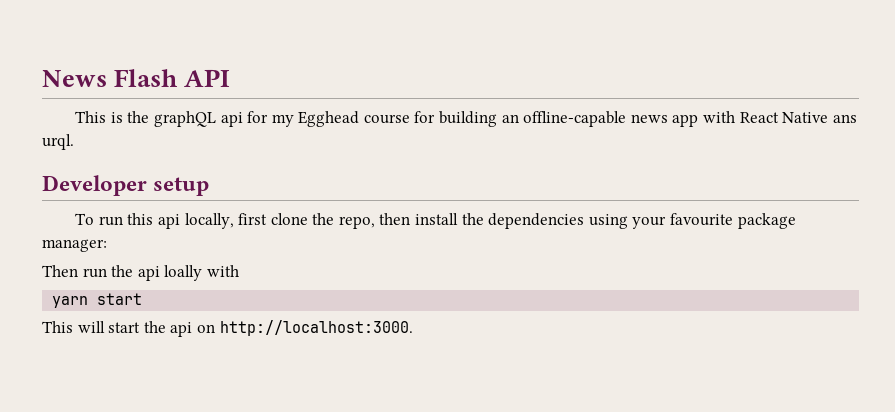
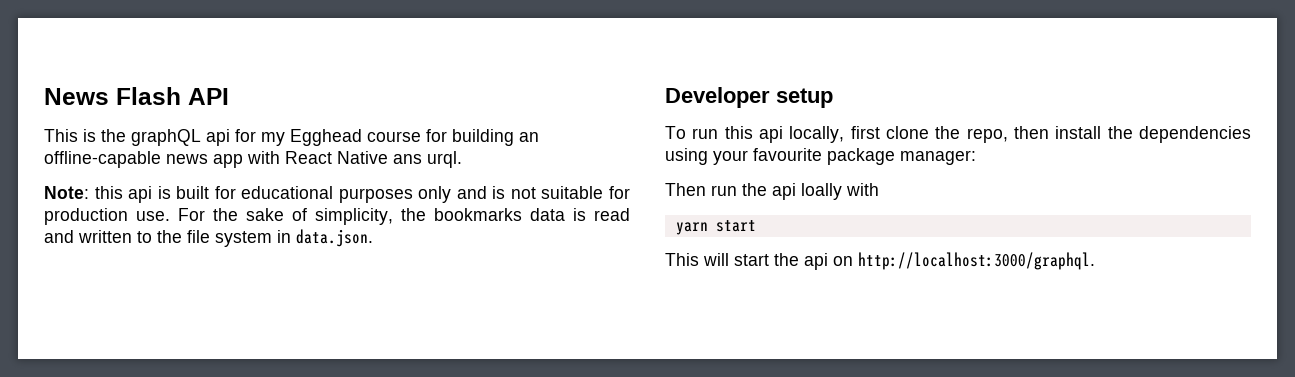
+ Note: this api is built for educational purposes only and is not suitable for production use. For the sake of simplicity, the bookmarks data is read and written to the file system in data.json.
- This will start the api on http://localhost:3000.
+ This will start the api on http://localhost:3000/graphql.

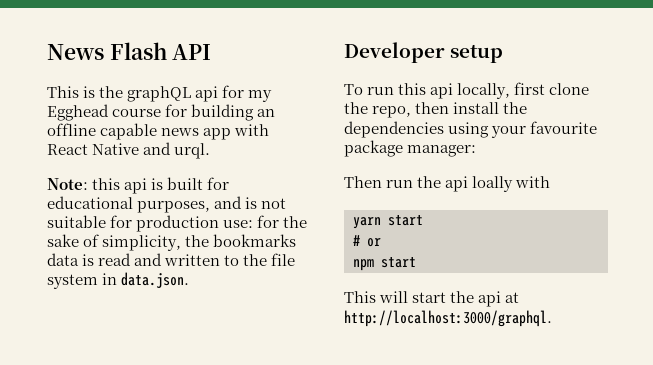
- This is the graphQL api for my Egghead course for building an offline-capable news app with React Native ans urql.
+ This is the graphQL api for my Egghead course for building an offline capable news app with React Native and urql.
- Note: this api is built for educational purposes only and is not suitable for production use. For the sake of simplicity, the bookmarks data is read and written to the file system in data.json.
+ Note: this api is built for educational purposes, and is not suitable for production use: for the sake of simplicity, the bookmarks data is read and written to the file system in data.json.
+ # or
+ npm start
- This will start the api on http://localhost:3000/graphql.
+ This will start the api at http://localhost:3000/graphql.

